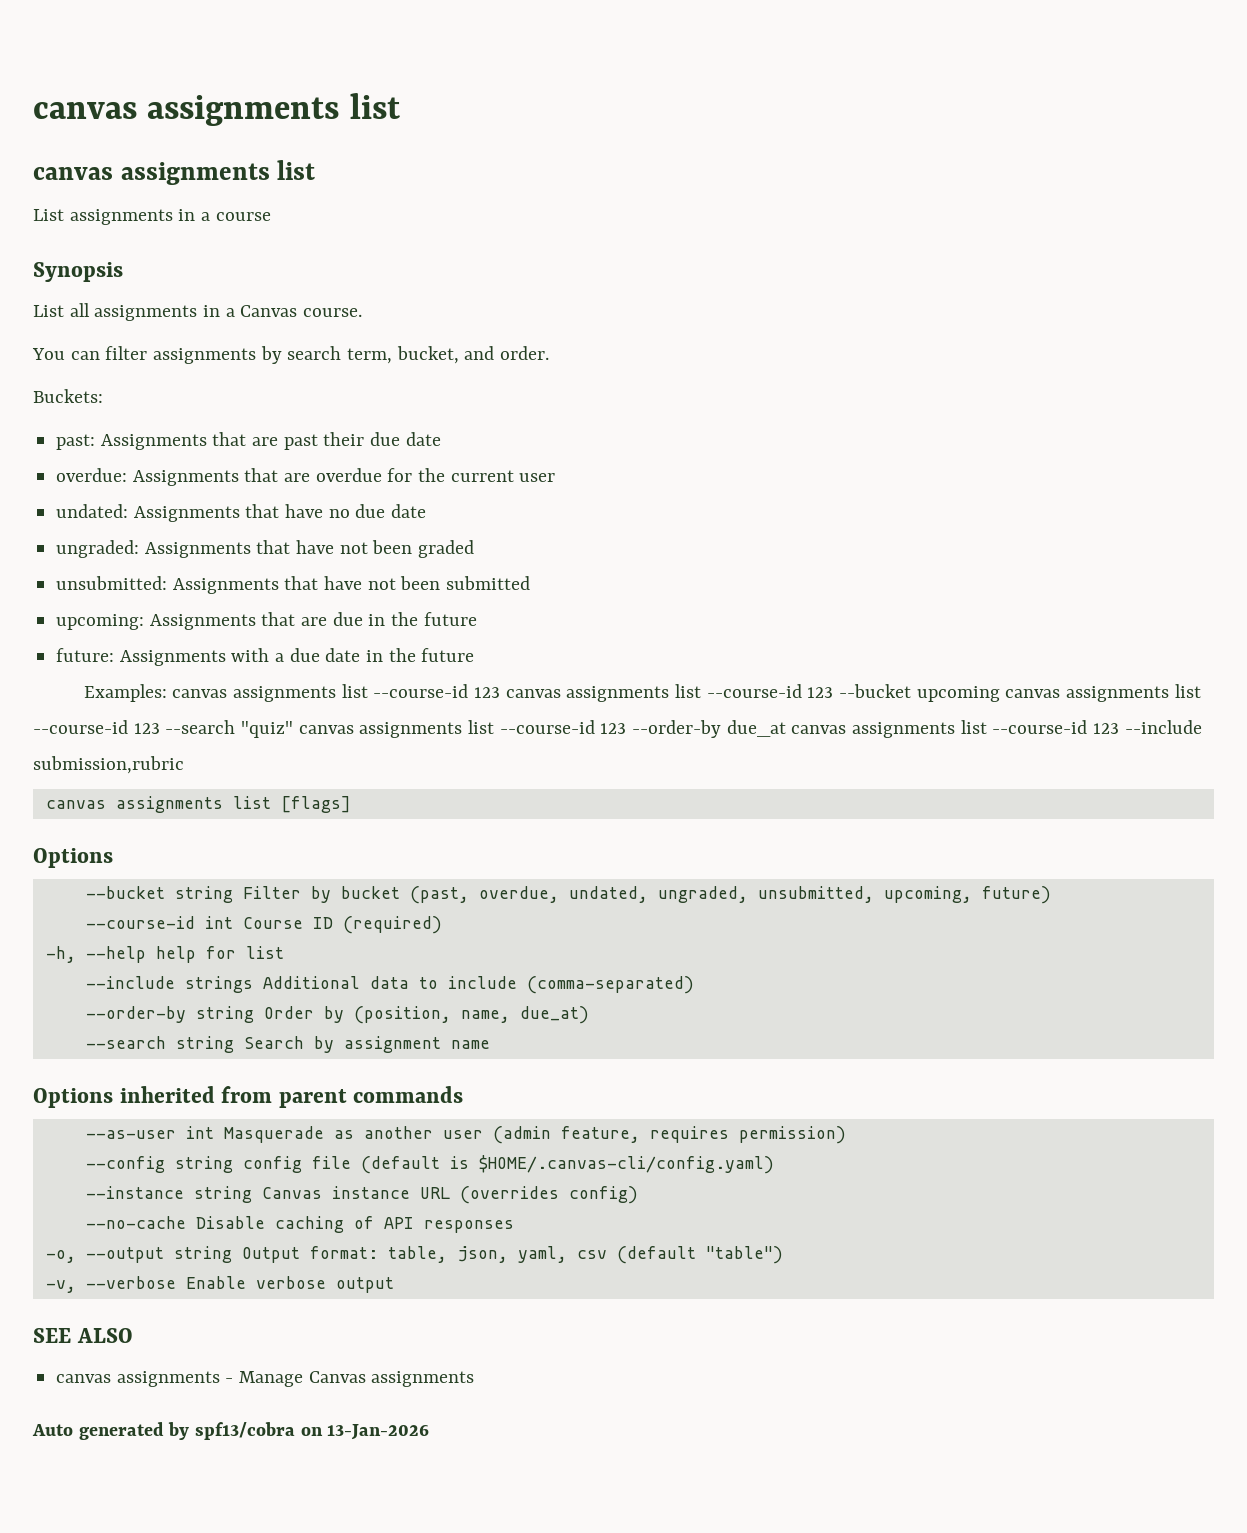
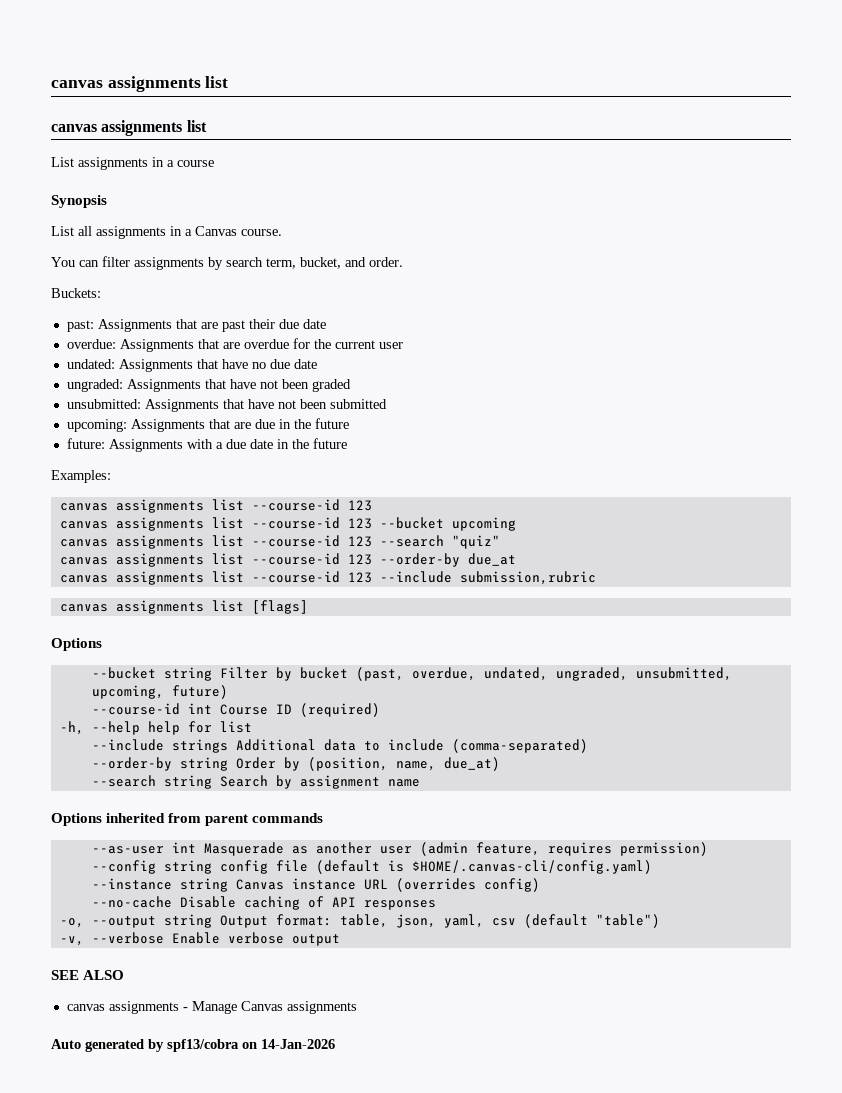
- Examples: canvas assignments list --course-id 123 canvas assignments list --course-id 123 --bucket upcoming canvas assignments list --course-id 123 --search "quiz" canvas assignments list --course-id 123 --order-by due_at canvas assignments list --course-id 123 --include submission,rubric
+ Examples:
+ canvas assignments list --course-id 123
+ canvas assignments list --course-id 123 --bucket upcoming
+ canvas assignments list --course-id 123 --search "quiz"
+ canvas assignments list --course-id 123 --order-by due_at
+ canvas assignments list --course-id 123 --include submission,rubric
- Auto generated by spf13/cobra on 13-Jan-2026
+ Auto generated by spf13/cobra on 14-Jan-2026

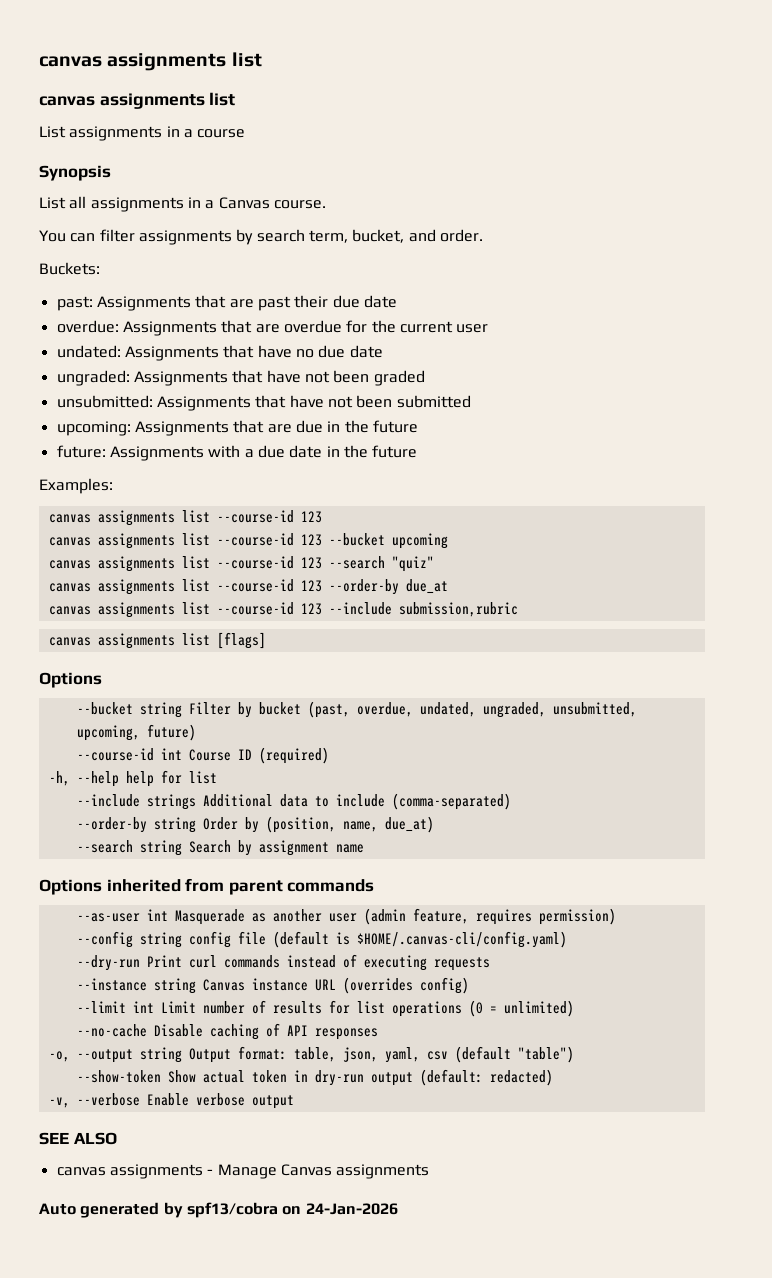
+ --dry-run Print curl commands instead of executing requests
+ --limit int Limit number of results for list operations (0 = unlimited)
+ --show-token Show actual token in dry-run output (default: redacted)
- Auto generated by spf13/cobra on 14-Jan-2026
+ Auto generated by spf13/cobra on 24-Jan-2026

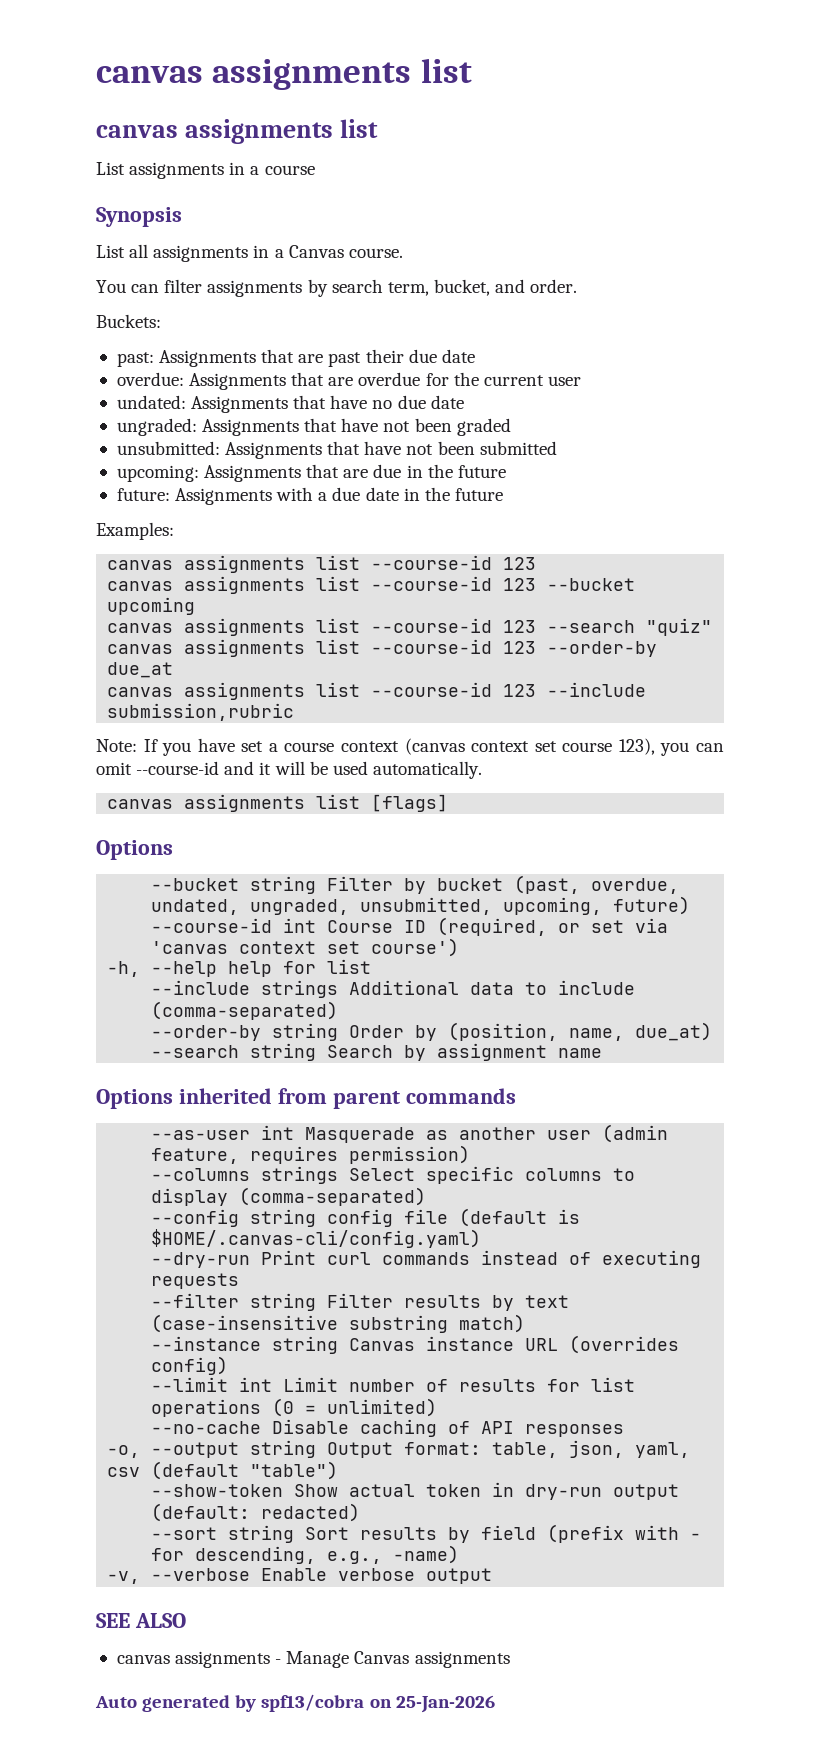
+ Note: If you have set a course context (canvas context set course 123), you can omit --course-id and it will be used automatically.
- --course-id int Course ID (required)
+ --course-id int Course ID (required, or set via 'canvas context set course')
+ --columns strings Select specific columns to display (comma-separated)
+ --filter string Filter results by text (case-insensitive substring match)
+ --sort string Sort results by field (prefix with - for descending, e.g., -name)
- Auto generated by spf13/cobra on 24-Jan-2026
+ Auto generated by spf13/cobra on 25-Jan-2026

